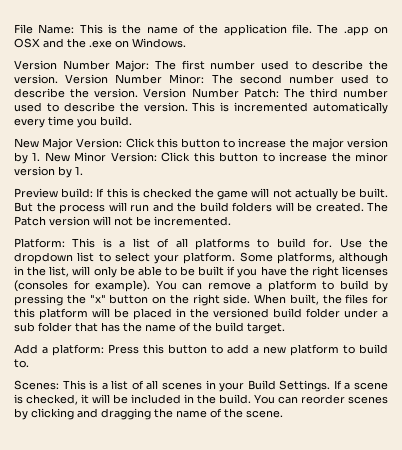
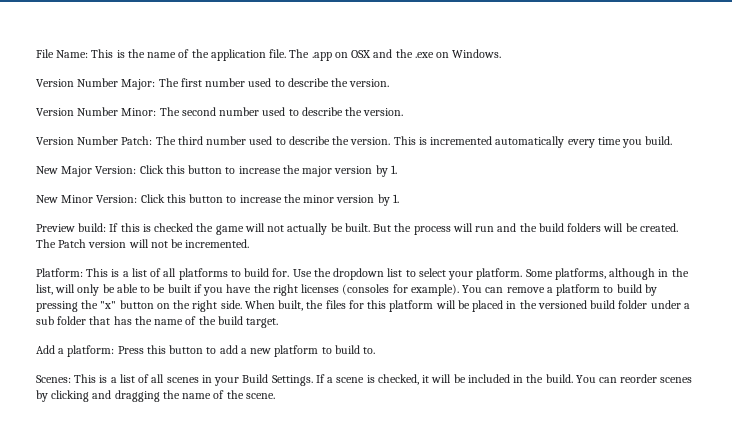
- Version Number Major: The first number used to describe the version. Version Number Minor: The second number used to describe the version. Version Number Patch: The third number used to describe the version.
+ Version Number Major: The first number used to describe the version.
+ Version Number Minor: The second number used to describe the version.
+ Version Number Patch: The third number used to describe the version.
- New Major Version: Click this button to increase the major version by 1. New Minor Version: Click this button to increase the minor version by 1.
+ New Major Version: Click this button to increase the major version by 1.
+ New Minor Version: Click this button to increase the minor version by 1.

